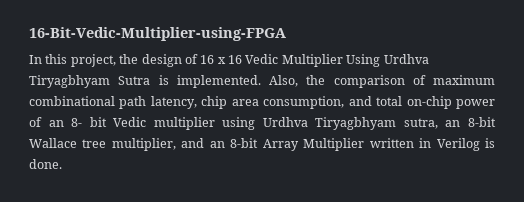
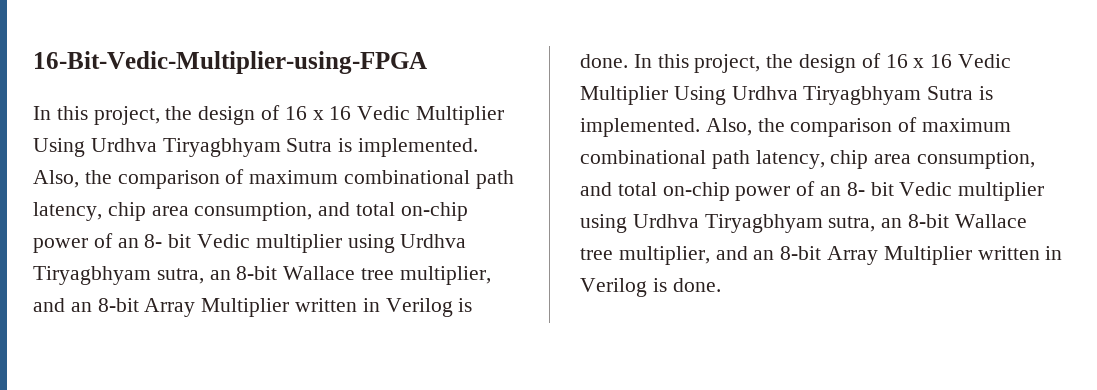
- Also, the comparison of maximum combinational path latency, chip area consumption, and total on-chip power of an 8- bit Vedic multiplier using Urdhva Tiryagbhyam sutra, an 8-bit Wallace tree multiplier, and an 8-bit Array Multiplier written in Verilog is done.
+ Also, the comparison of maximum combinational path latency, chip area consumption, and total on-chip power of an 8- bit Vedic multiplier using Urdhva Tiryagbhyam sutra, an 8-bit Wallace tree multiplier, and an 8-bit Array Multiplier written in Verilog is done. In this project, the design of 16 x 16 Vedic Multiplier Using Urdhva Tiryagbhyam Sutra is implemented. Also, the comparison of maximum combinational path latency, chip area consumption, and total on-chip power of an 8- bit Vedic multiplier using Urdhva Tiryagbhyam sutra, an 8-bit Wallace tree multiplier, and an 8-bit Array Multiplier written in Verilog is done.

